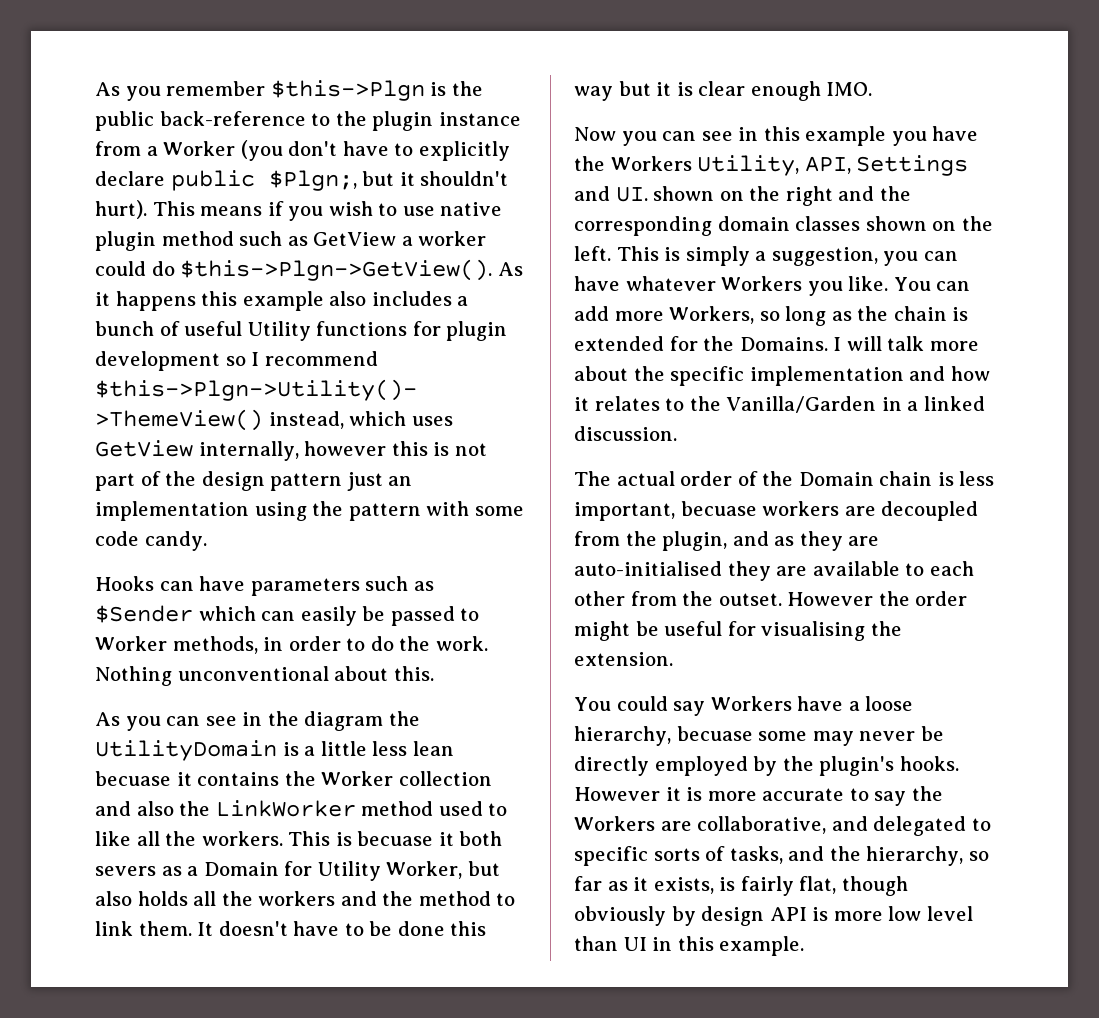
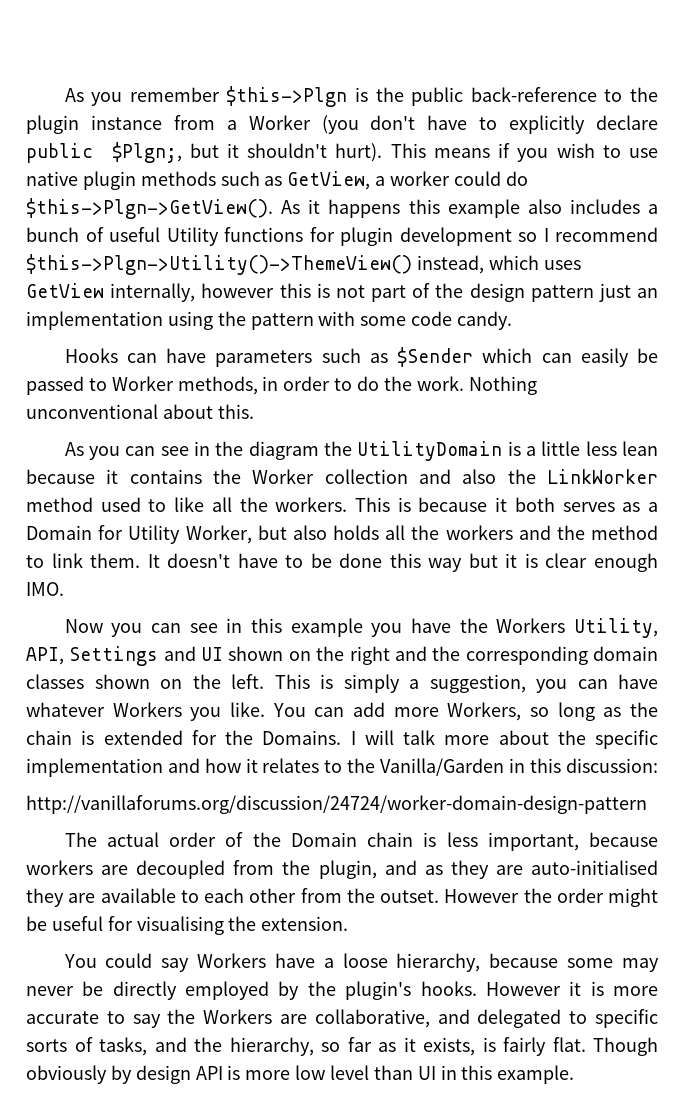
- This means if you wish to use native plugin method such as GetView a worker could do $this->Plgn->GetView().
+ This means if you wish to use native plugin methods such as GetView, a worker could do $this->Plgn->GetView().
- As you can see in the diagram the UtilityDomain is a little less lean becuase it contains the Worker collection and also the LinkWorker method used to like all the workers.
+ As you can see in the diagram the UtilityDomain is a little less lean because it contains the Worker collection and also the LinkWorker method used to like all the workers.
- This is becuase it both severs as a Domain for Utility Worker, but also holds all the workers and the method to link them.
+ This is because it both serves as a Domain for Utility Worker, but also holds all the workers and the method to link them.
- Now you can see in this example you have the Workers Utility, API, Settings and UI. shown on the right and the corresponding domain classes shown on the left.
+ Now you can see in this example you have the Workers Utility, API, Settings and UI shown on the right and the corresponding domain classes shown on the left.
- I will talk more about the specific implementation and how it relates to the Vanilla/Garden in a linked discussion.
+ I will talk more about the specific implementation and how it relates to the Vanilla/Garden in this discussion:
+ http://vanillaforums.org/discussion/24724/worker-domain-design-pattern
- The actual order of the Domain chain is less important, becuase workers are decoupled from the plugin, and as they are auto-initialised they are available to each other from the outset.
+ The actual order of the Domain chain is less important, because workers are decoupled from the plugin, and as they are auto-initialised they are available to each other from the outset.
- You could say Workers have a loose hierarchy, becuase some may never be directly employed by the plugin's hooks.
+ You could say Workers have a loose hierarchy, because some may never be directly employed by the plugin's hooks.
- However it is more accurate to say the Workers are collaborative, and delegated to specific sorts of tasks, and the hierarchy, so far as it exists, is fairly flat, though obviously by design API is more low level than UI in this example.
+ However it is more accurate to say the Workers are collaborative, and delegated to specific sorts of tasks, and the hierarchy, so far as it exists, is fairly flat. Though obviously by design API is more low level than UI in this example.

